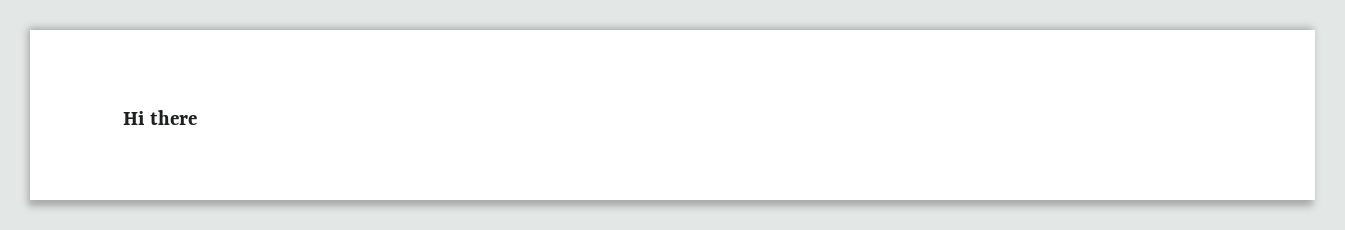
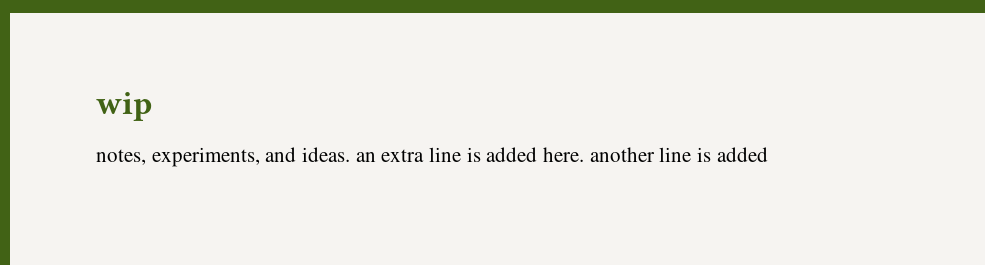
- Hi there
+ wip
+ notes, experiments, and ideas. an extra line is added here. another line is added

